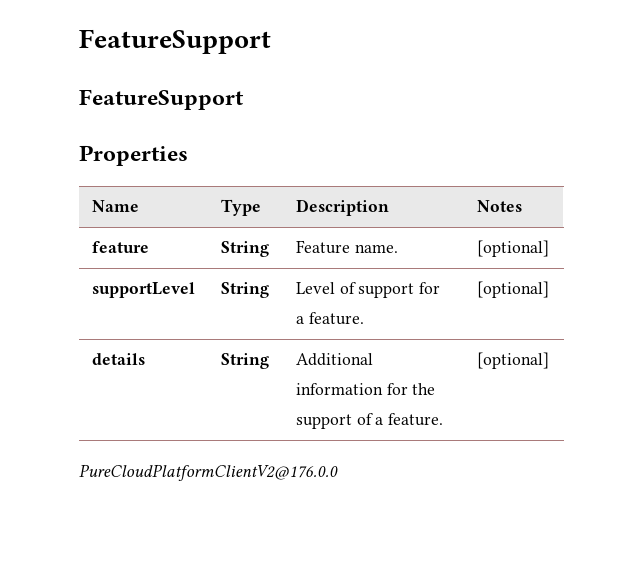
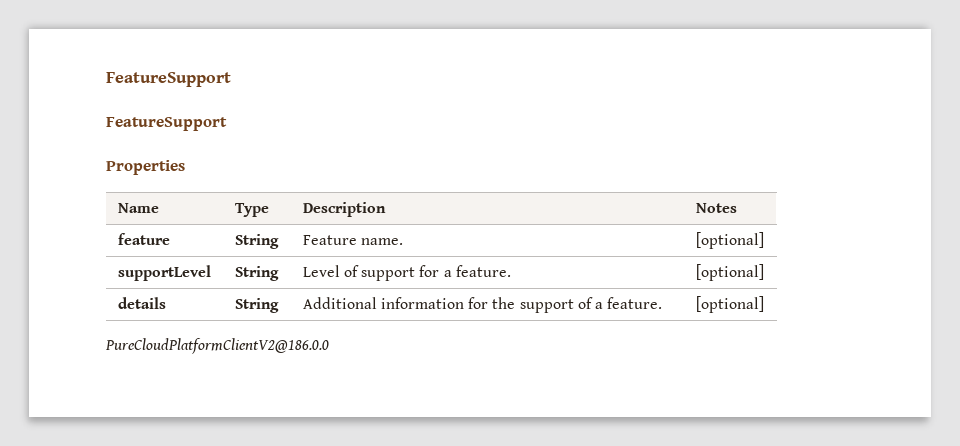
- PureCloudPlatformClientV2@176.0.0
+ PureCloudPlatformClientV2@186.0.0

